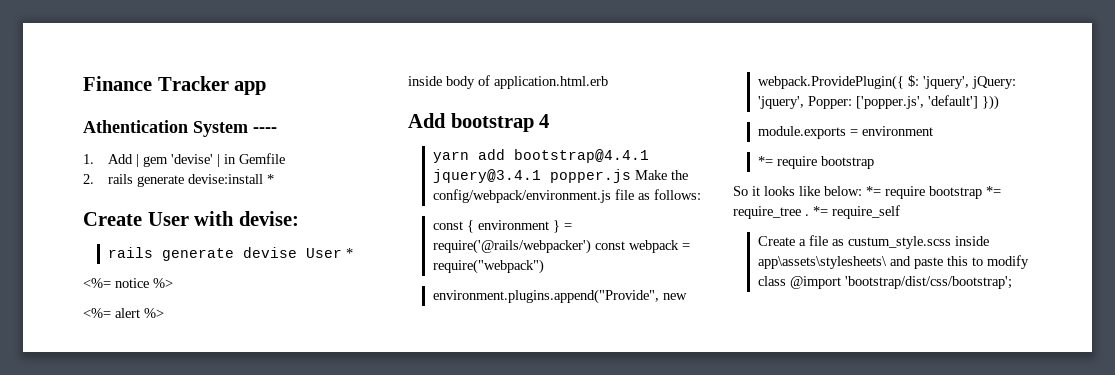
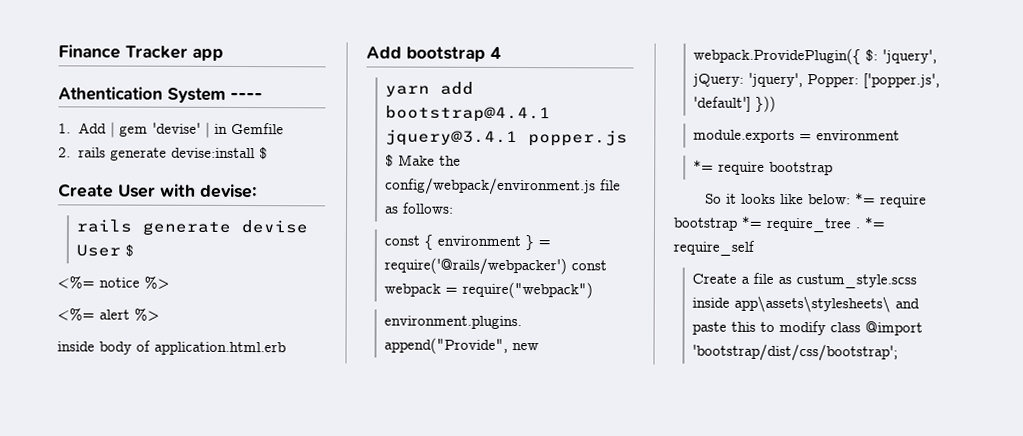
- 2. rails generate devise:install *
+ 2. rails generate devise:install $
- rails generate devise User *
+ rails generate devise User $
- yarn add bootstrap@4.4.1 jquery@3.4.1 popper.js Make the config/webpack/environment.js file as follows:
+ yarn add bootstrap@4.4.1 jquery@3.4.1 popper.js $ Make the config/webpack/environment.js file as follows:

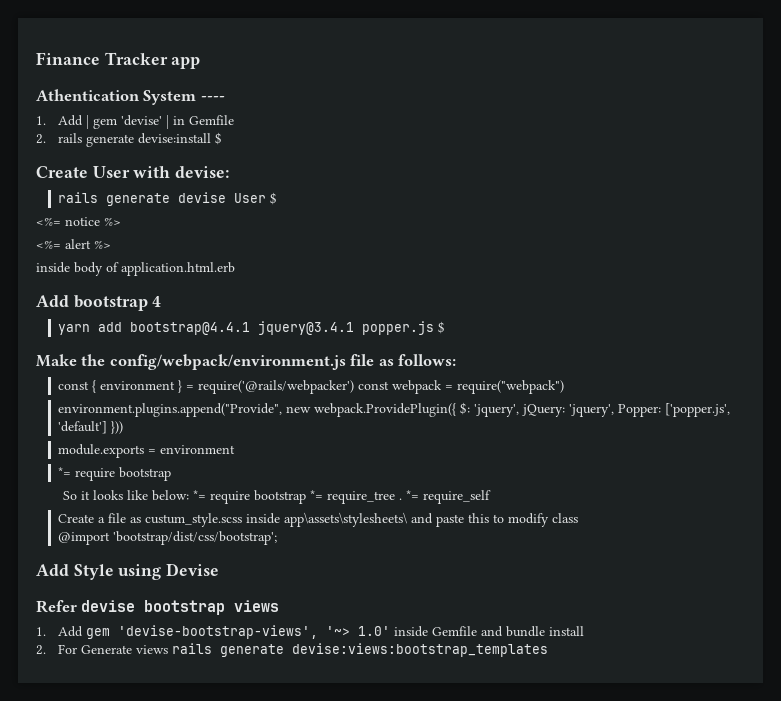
- yarn add bootstrap@4.4.1 jquery@3.4.1 popper.js $ Make the config/webpack/environment.js file as follows:
+ yarn add bootstrap@4.4.1 jquery@3.4.1 popper.js $
+ Make the config/webpack/environment.js file as follows:
- Create a file as custum_style.scss inside app\assets\stylesheets\ and paste this to modify class @import 'bootstrap/dist/css/bootstrap';
+ Create a file as custum_style.scss inside app\assets\stylesheets\ and paste this to modify class
+ @import 'bootstrap/dist/css/bootstrap';
+ Add Style using Devise
+ Refer devise bootstrap views
+ 1. Add gem 'devise-bootstrap-views', '~> 1.0' inside Gemfile and bundle install
+ 2. For Generate views rails generate devise:views:bootstrap_templates

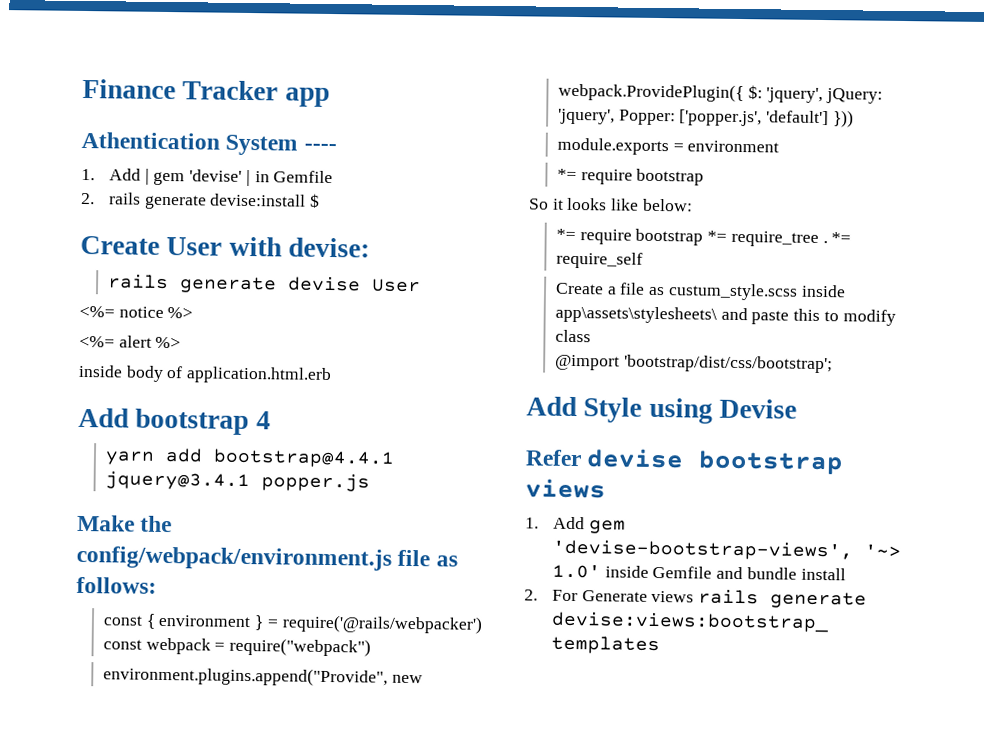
- rails generate devise User $
+ rails generate devise User
- yarn add bootstrap@4.4.1 jquery@3.4.1 popper.js $
+ yarn add bootstrap@4.4.1 jquery@3.4.1 popper.js
- So it looks like below: *= require bootstrap *= require_tree .
+ So it looks like below:
+ *= require bootstrap *= require_tree .

